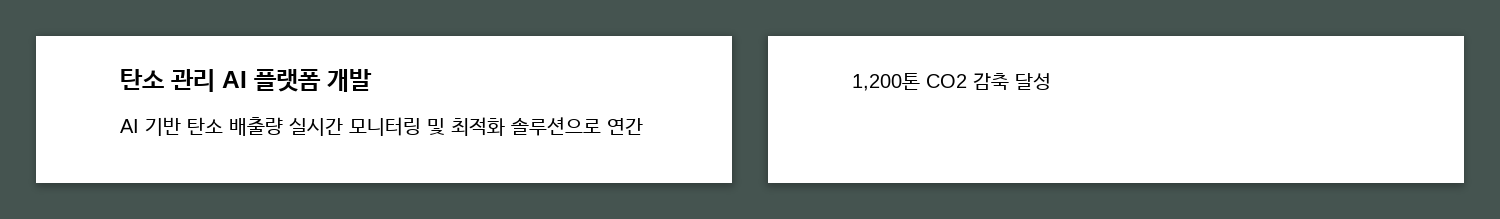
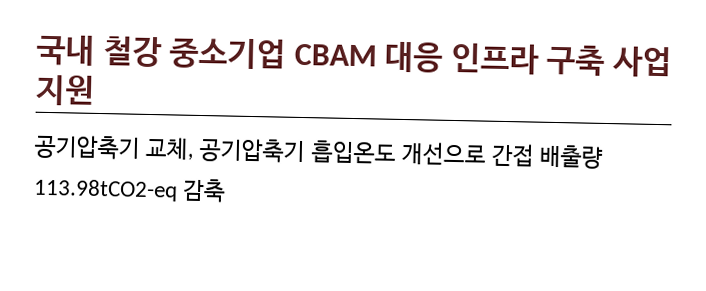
- 탄소 관리 AI 플랫폼 개발
- AI 기반 탄소 배출량 실시간 모니터링 및 최적화 솔루션으로 연간 1,200톤 CO2 감축 달성
+ 국내 철강 중소기업 CBAM 대응 인프라 구축 사업 지원
+ 공기압축기 교체, 공기압축기 흡입온도 개선으로 간접 배출량 113.98tCO2-eq 감축

